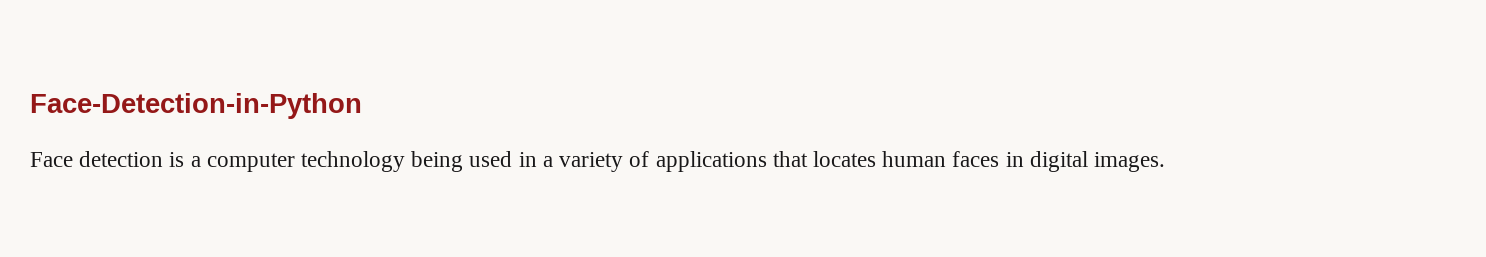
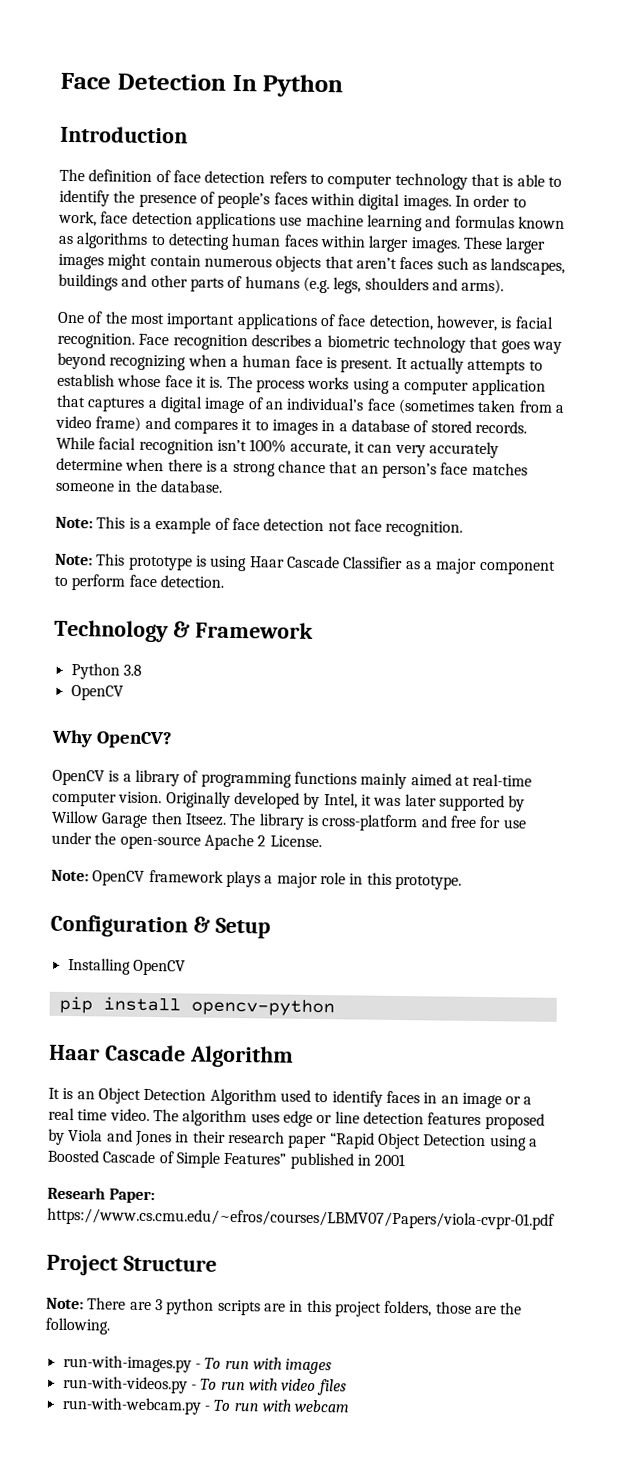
- Face-Detection-in-Python
- Face detection is a computer technology being used in a variety of applications that locates human faces in digital images.
+ Face Detection In Python
+ Introduction
+ The definition of face detection refers to computer technology that is able to identify the presence of people’s faces within digital images. In order to work, face detection applications use machine learning and formulas known as algorithms to detecting human faces within larger images. These larger images might contain numerous objects that aren’t faces such as landscapes, buildings and other parts of humans (e.g. legs, shoulders and arms).
+ One of the most important applications of face detection, however, is facial recognition. Face recognition describes a biometric technology that goes way beyond recognizing when a human face is present. It actually attempts to establish whose face it is. The process works using a computer application that captures a digital image of an individual’s face (sometimes taken from a video frame) and compares it to images in a database of stored records. While facial recognition isn’t 100% accurate, it can very accurately determine when there is a strong chance that an person’s face matches someone in the database.
+ Note: This is a example of face detection not face recognition.
+ Note: This prototype is using Haar Cascade Classifier as a major component to perform face detection.
+ Technology & Framework
+ Python 3.8
+ OpenCV
+ Why OpenCV?
+ OpenCV is a library of programming functions mainly aimed at real-time computer vision. Originally developed by Intel, it was later supported by Willow Garage then Itseez. The library is cross-platform and free for use under the open-source Apache 2 License.
+ Note: OpenCV framework plays a major role in this prototype.
+ Configuration & Setup
+ Installing OpenCV
+ pip install opencv-python
+ Haar Cascade Algorithm
+ It is an Object Detection Algorithm used to identify faces in an image or a real time video. The algorithm uses edge or line detection features proposed by Viola and Jones in their research paper “Rapid Object Detection using a Boosted Cascade of Simple Features” published in 2001
+ Researh Paper: https://www.cs.cmu.edu/~efros/courses/LBMV07/Papers/viola-cvpr-01.pdf
+ Project Structure
+ Note: There are 3 python scripts are in this project folders, those are the following.
+ run-with-images.py - To run with images
+ run-with-videos.py - To run with video files
+ run-with-webcam.py - To run with webcam

